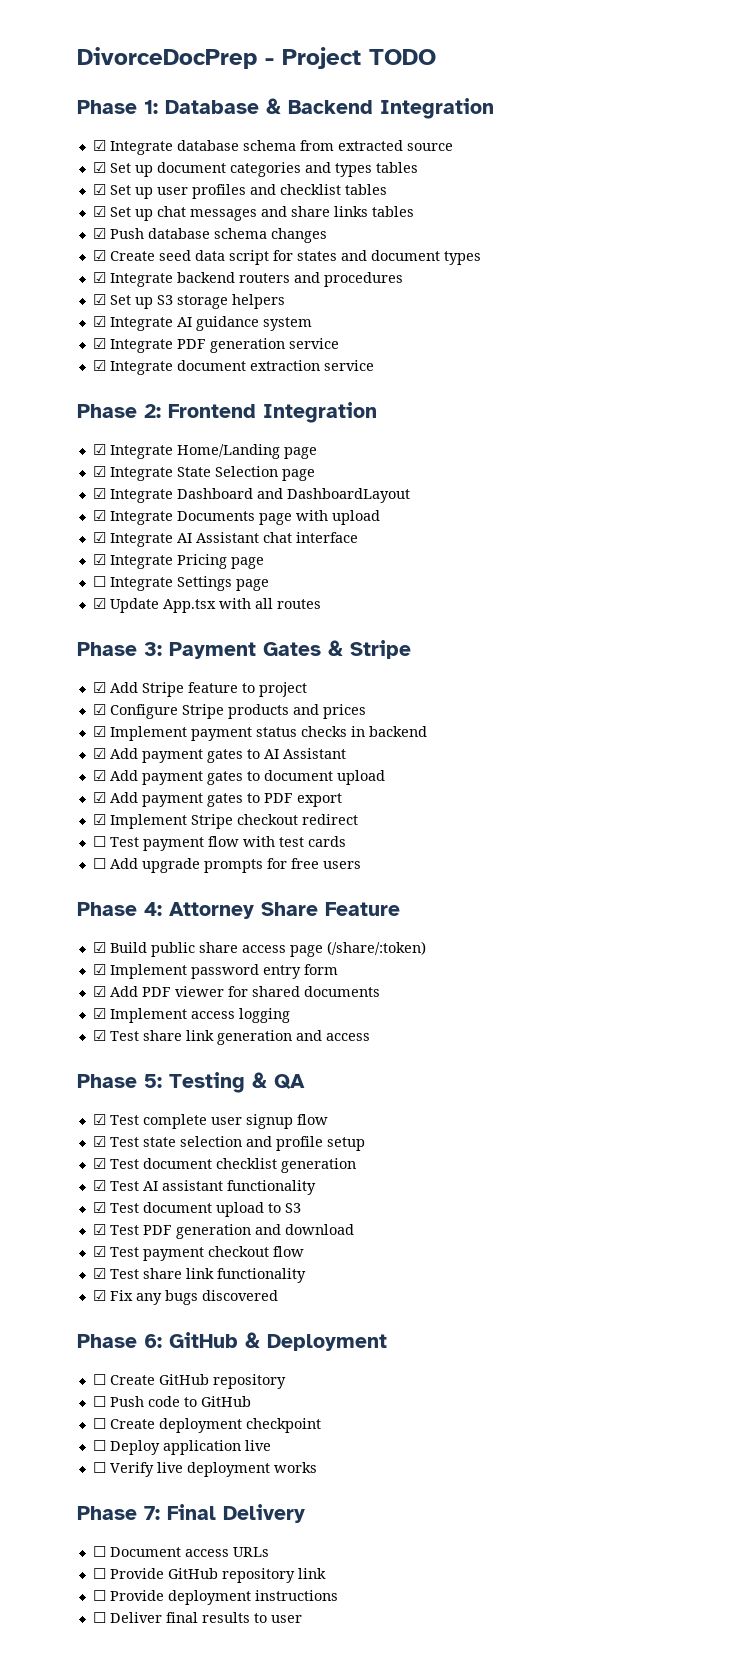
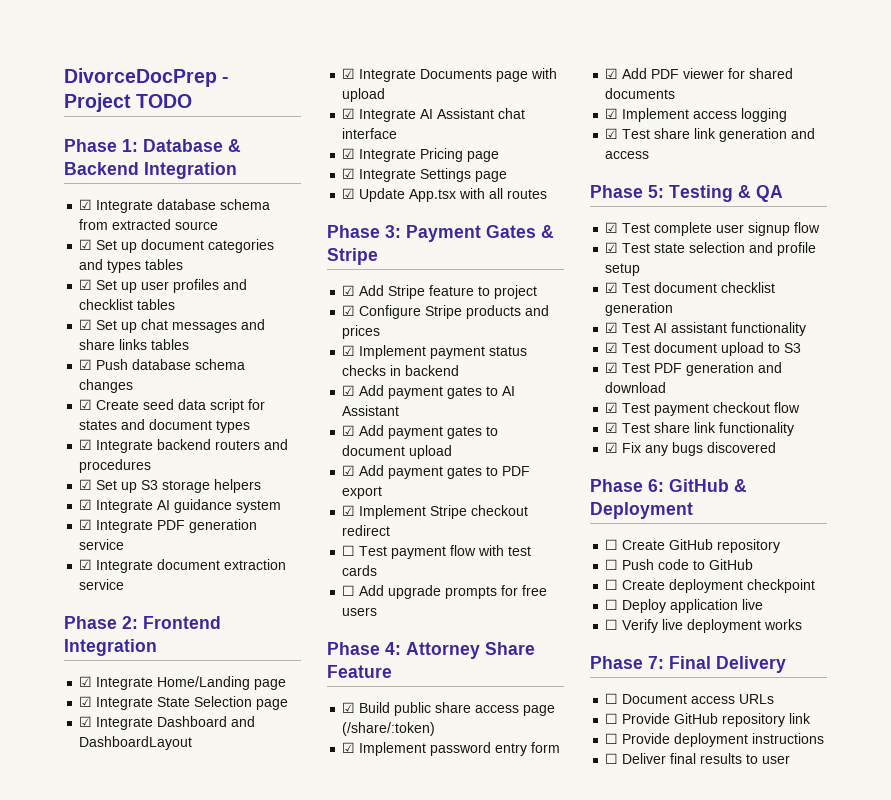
- ☐ Integrate Settings page
+ ☑ Integrate Settings page

